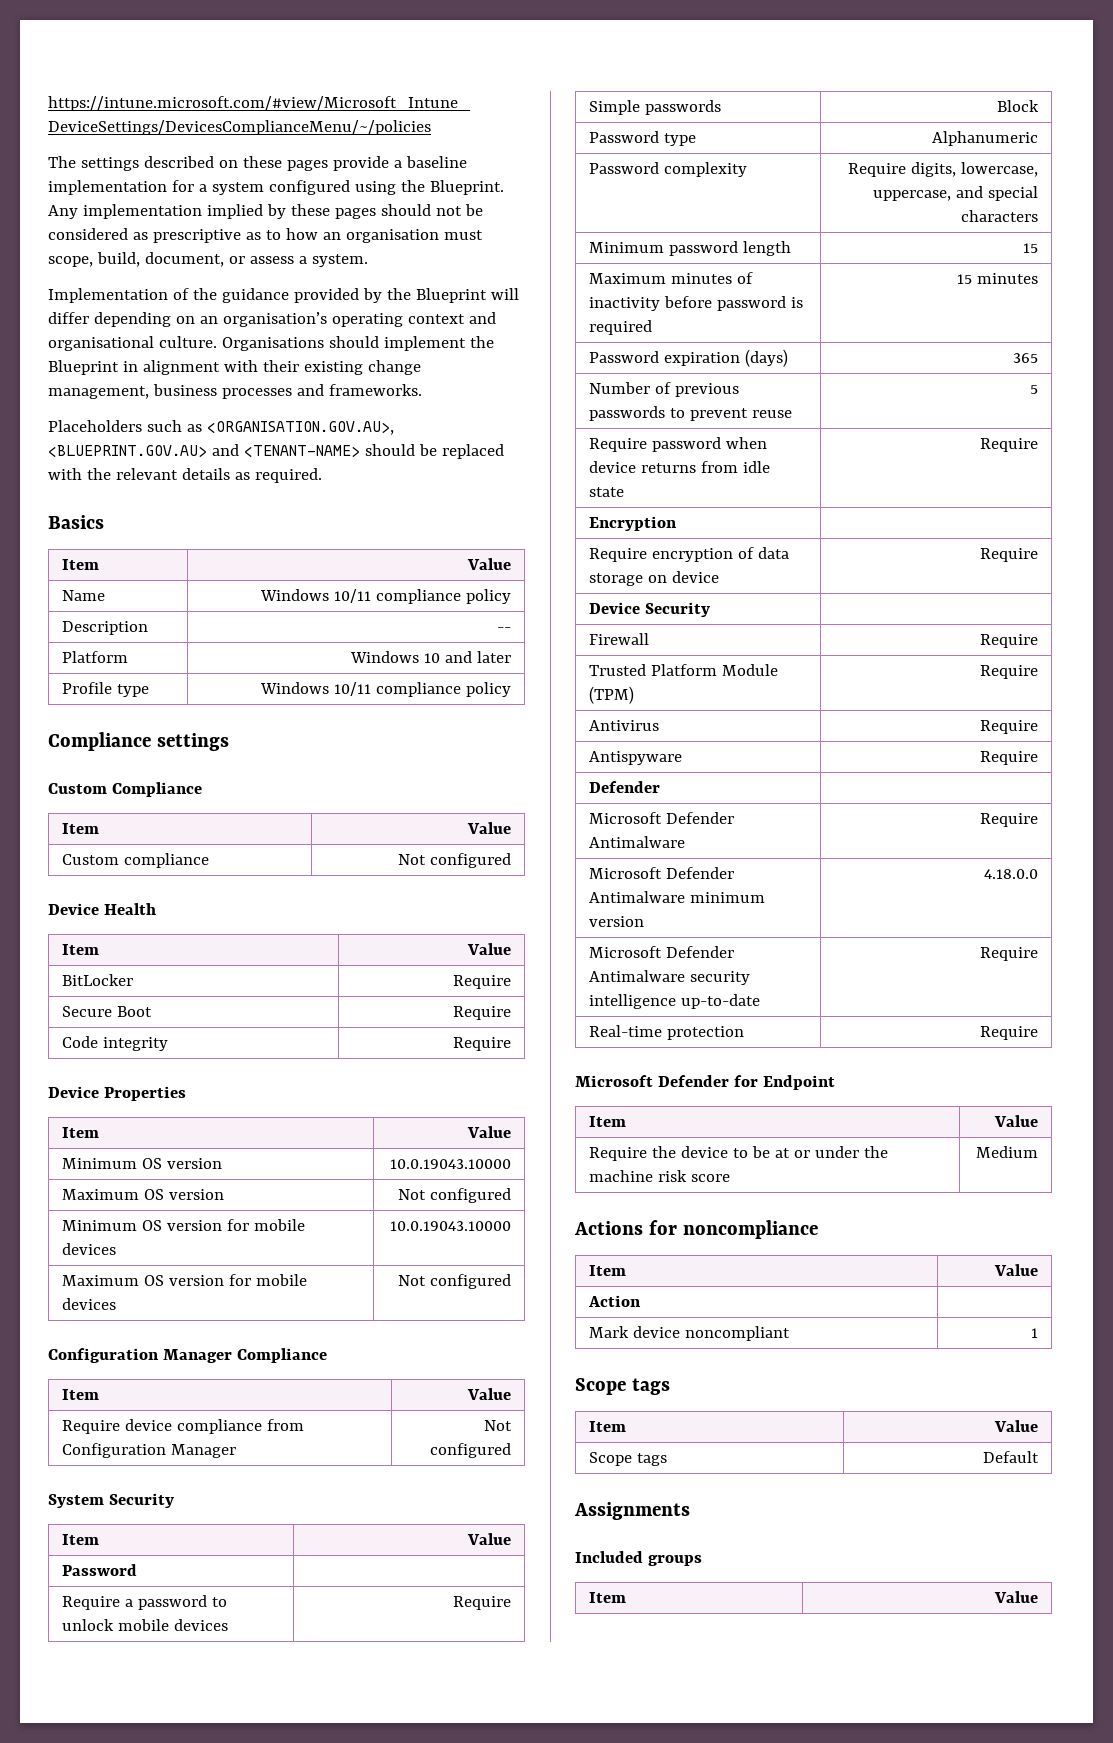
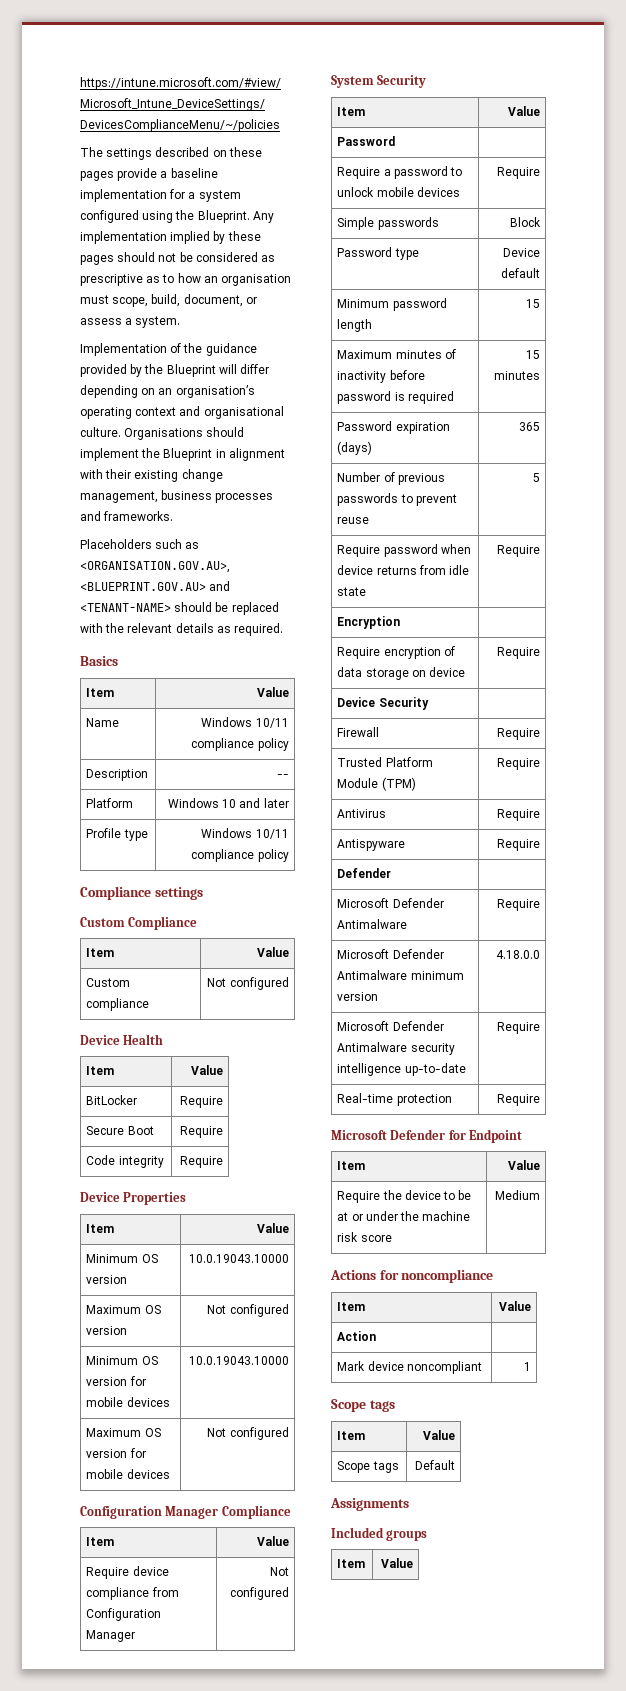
- Password type | Alphanumeric
- Password complexity | Require digits, lowercase, uppercase, and special characters
+ Password type | Device default

